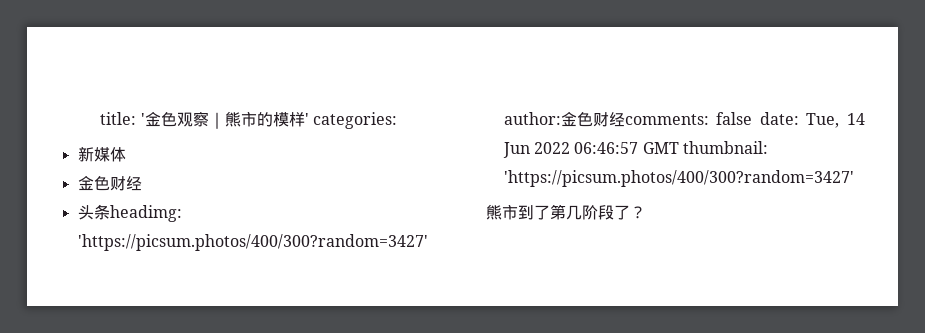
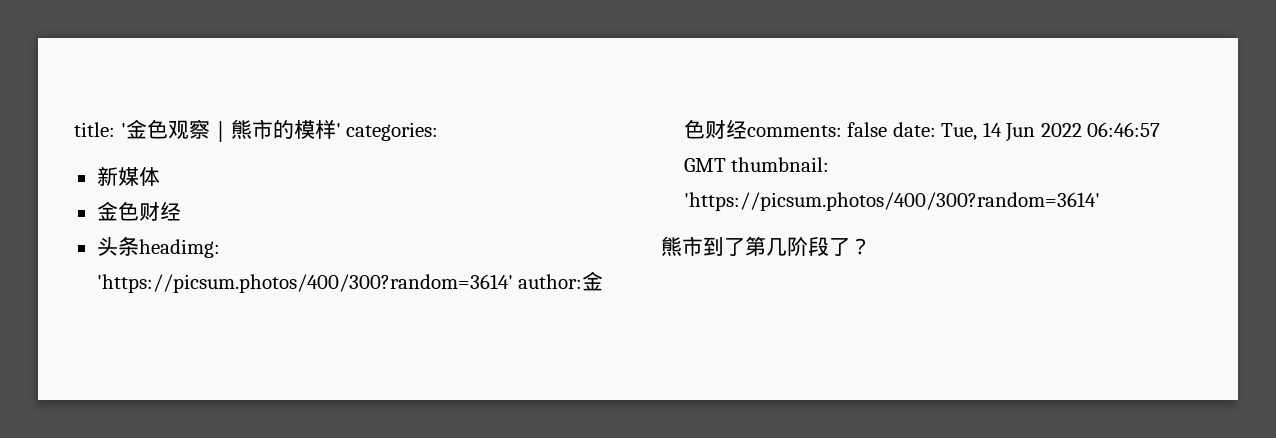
- 头条headimg: 'https://picsum.photos/400/300?random=3427' author:金色财经comments: false date: Tue, 14 Jun 2022 06:46:57 GMT thumbnail: 'https://picsum.photos/400/300?random=3427'
+ 头条headimg: 'https://picsum.photos/400/300?random=3614' author:金色财经comments: false date: Tue, 14 Jun 2022 06:46:57 GMT thumbnail: 'https://picsum.photos/400/300?random=3614'

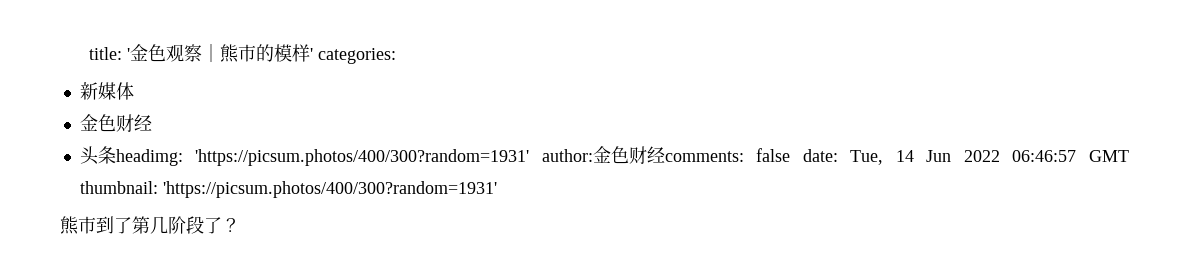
- 头条headimg: 'https://picsum.photos/400/300?random=3614' author:金色财经comments: false date: Tue, 14 Jun 2022 06:46:57 GMT thumbnail: 'https://picsum.photos/400/300?random=3614'
+ 头条headimg: 'https://picsum.photos/400/300?random=1931' author:金色财经comments: false date: Tue, 14 Jun 2022 06:46:57 GMT thumbnail: 'https://picsum.photos/400/300?random=1931'

